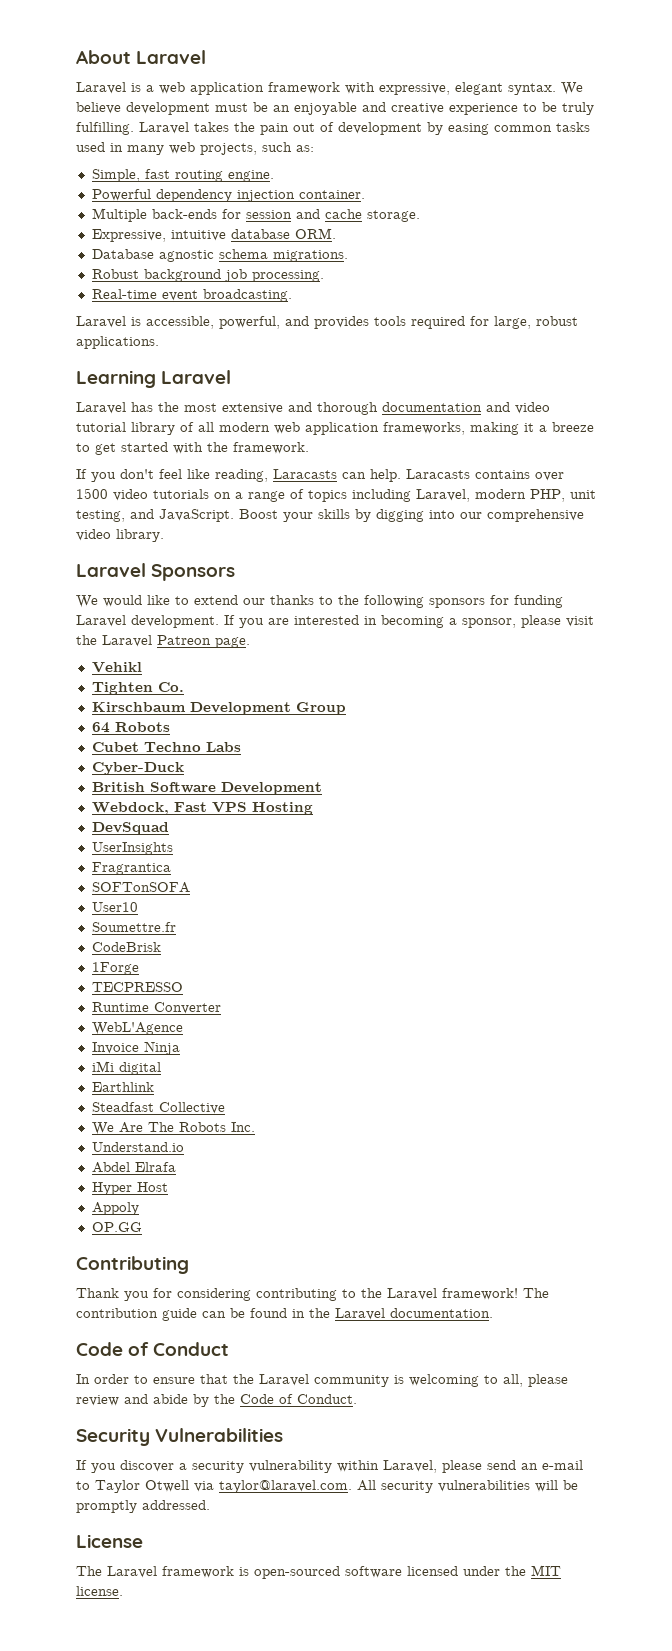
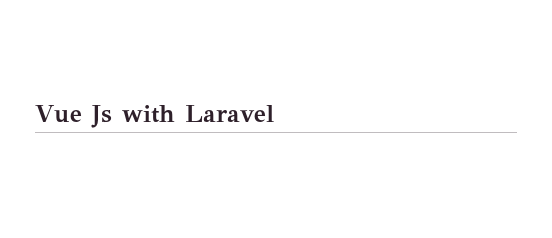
- About Laravel
- Laravel is a web application framework with expressive, elegant syntax. We believe development must be an enjoyable and creative experience to be truly fulfilling. Laravel takes the pain out of development by easing common tasks used in many web projects, such as:
- Simple, fast routing engine.
- Powerful dependency injection container.
- Multiple back-ends for session and cache storage.
- Expressive, intuitive database ORM.
- Database agnostic schema migrations.
- Robust background job processing.
- Real-time event broadcasting.
- Laravel is accessible, powerful, and provides tools required for large, robust applications.
- Learning Laravel
- Laravel has the most extensive and thorough documentation and video tutorial library of all modern web application frameworks, making it a breeze to get started with the framework.
- If you don't feel like reading, Laracasts can help. Laracasts contains over 1500 video tutorials on a range of topics including Laravel, modern PHP, unit testing, and JavaScript. Boost your skills by digging into our comprehensive video library.
- Laravel Sponsors
- We would like to extend our thanks to the following sponsors for funding Laravel development. If you are interested in becoming a sponsor, please visit the Laravel Patreon page.
- Vehikl
- Tighten Co.
- Kirschbaum Development Group
- 64 Robots
- Cubet Techno Labs
- Cyber-Duck
- British Software Development
- Webdock, Fast VPS Hosting
- DevSquad
- UserInsights
- Fragrantica
- SOFTonSOFA
- User10
- Soumettre.fr
- CodeBrisk
- 1Forge
- TECPRESSO
- Runtime Converter
- WebL'Agence
- Invoice Ninja
- iMi digital
- Earthlink
- Steadfast Collective
- We Are The Robots Inc.
- Understand.io
- Abdel Elrafa
- Hyper Host
- Appoly
- OP.GG
- Contributing
- Thank you for considering contributing to the Laravel framework! The contribution guide can be found in the Laravel documentation.
- Code of Conduct
- In order to ensure that the Laravel community is welcoming to all, please review and abide by the Code of Conduct.
- Security Vulnerabilities
- If you discover a security vulnerability within Laravel, please send an e-mail to Taylor Otwell via taylor@laravel.com. All security vulnerabilities will be promptly addressed.
- License
- The Laravel framework is open-sourced software licensed under the MIT license.
+ Vue Js with Laravel

